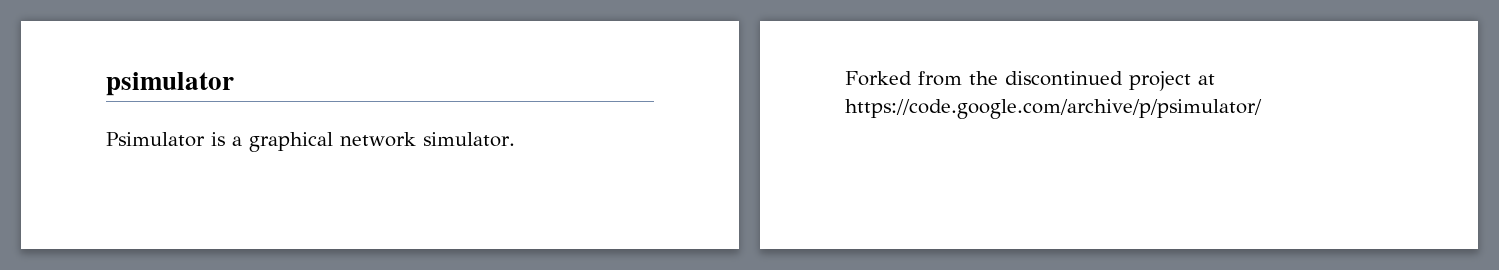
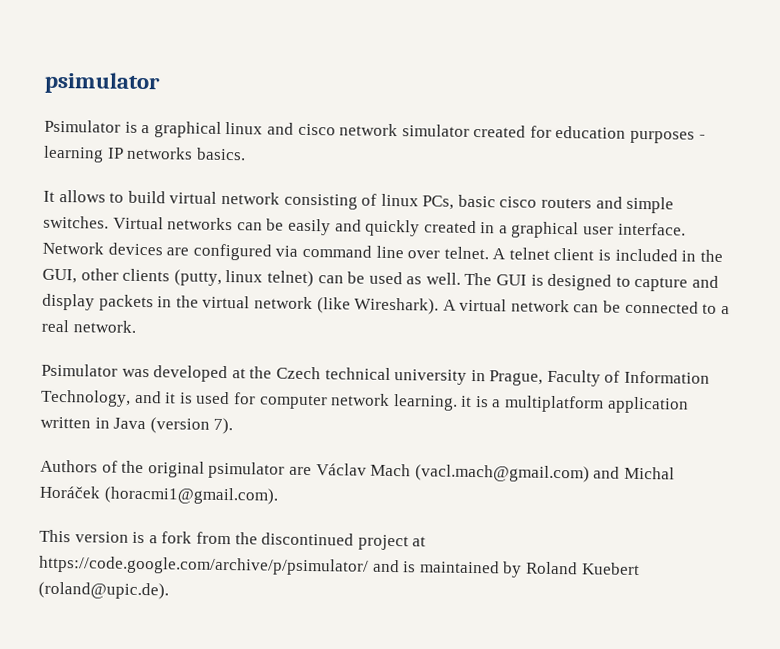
- Psimulator is a graphical network simulator.
- Forked from the discontinued project at https://code.google.com/archive/p/psimulator/
+ Psimulator is a graphical linux and cisco network simulator created for education purposes - learning IP networks basics.
+ It allows to build virtual network consisting of linux PCs, basic cisco routers and simple switches. Virtual networks can be easily and quickly created in a graphical user interface. Network devices are configured via command line over telnet. A telnet client is included in the GUI, other clients (putty, linux telnet) can be used as well. The GUI is designed to capture and display packets in the virtual network (like Wireshark). A virtual network can be connected to a real network.
+ Psimulator was developed at the Czech technical university in Prague, Faculty of Information Technology, and it is used for computer network learning. it is a multiplatform application written in Java (version 7).
+ Authors of the original psimulator are Václav Mach (vacl.mach@gmail.com) and Michal Horáček (horacmi1@gmail.com).
+ This version is a fork from the discontinued project at https://code.google.com/archive/p/psimulator/ and is maintained by Roland Kuebert (roland@upic.de).

